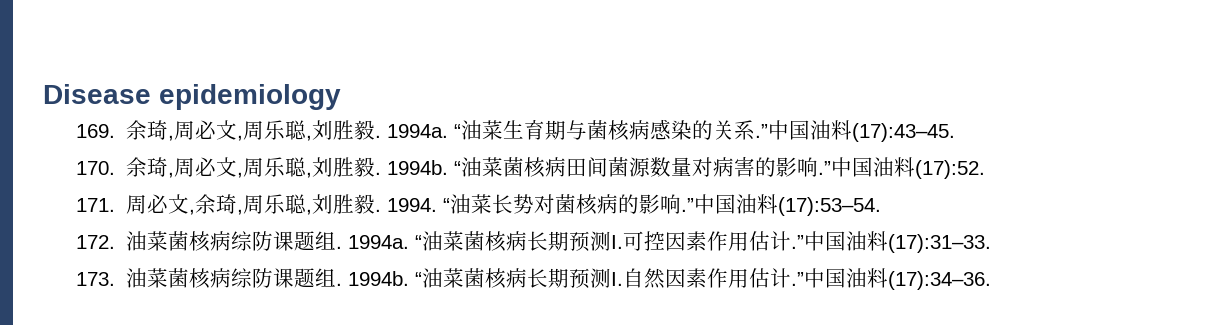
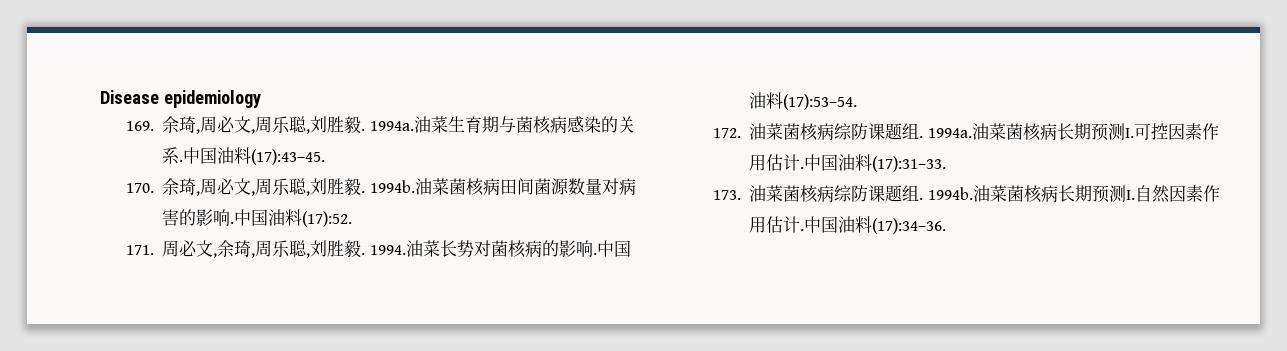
- “油菜生育期与菌核病感染的关系.”
+ 油菜生育期与菌核病感染的关系.
- “油菜菌核病田间菌源数量对病害的影响.”
+ 油菜菌核病田间菌源数量对病害的影响.
- “油菜长势对菌核病的影响.”
+ 油菜长势对菌核病的影响.
- “油菜菌核病长期预测I.可控因素作用估计.”
+ 油菜菌核病长期预测I.可控因素作用估计.
- “油菜菌核病长期预测I.自然因素作用估计.”
+ 油菜菌核病长期预测I.自然因素作用估计.

